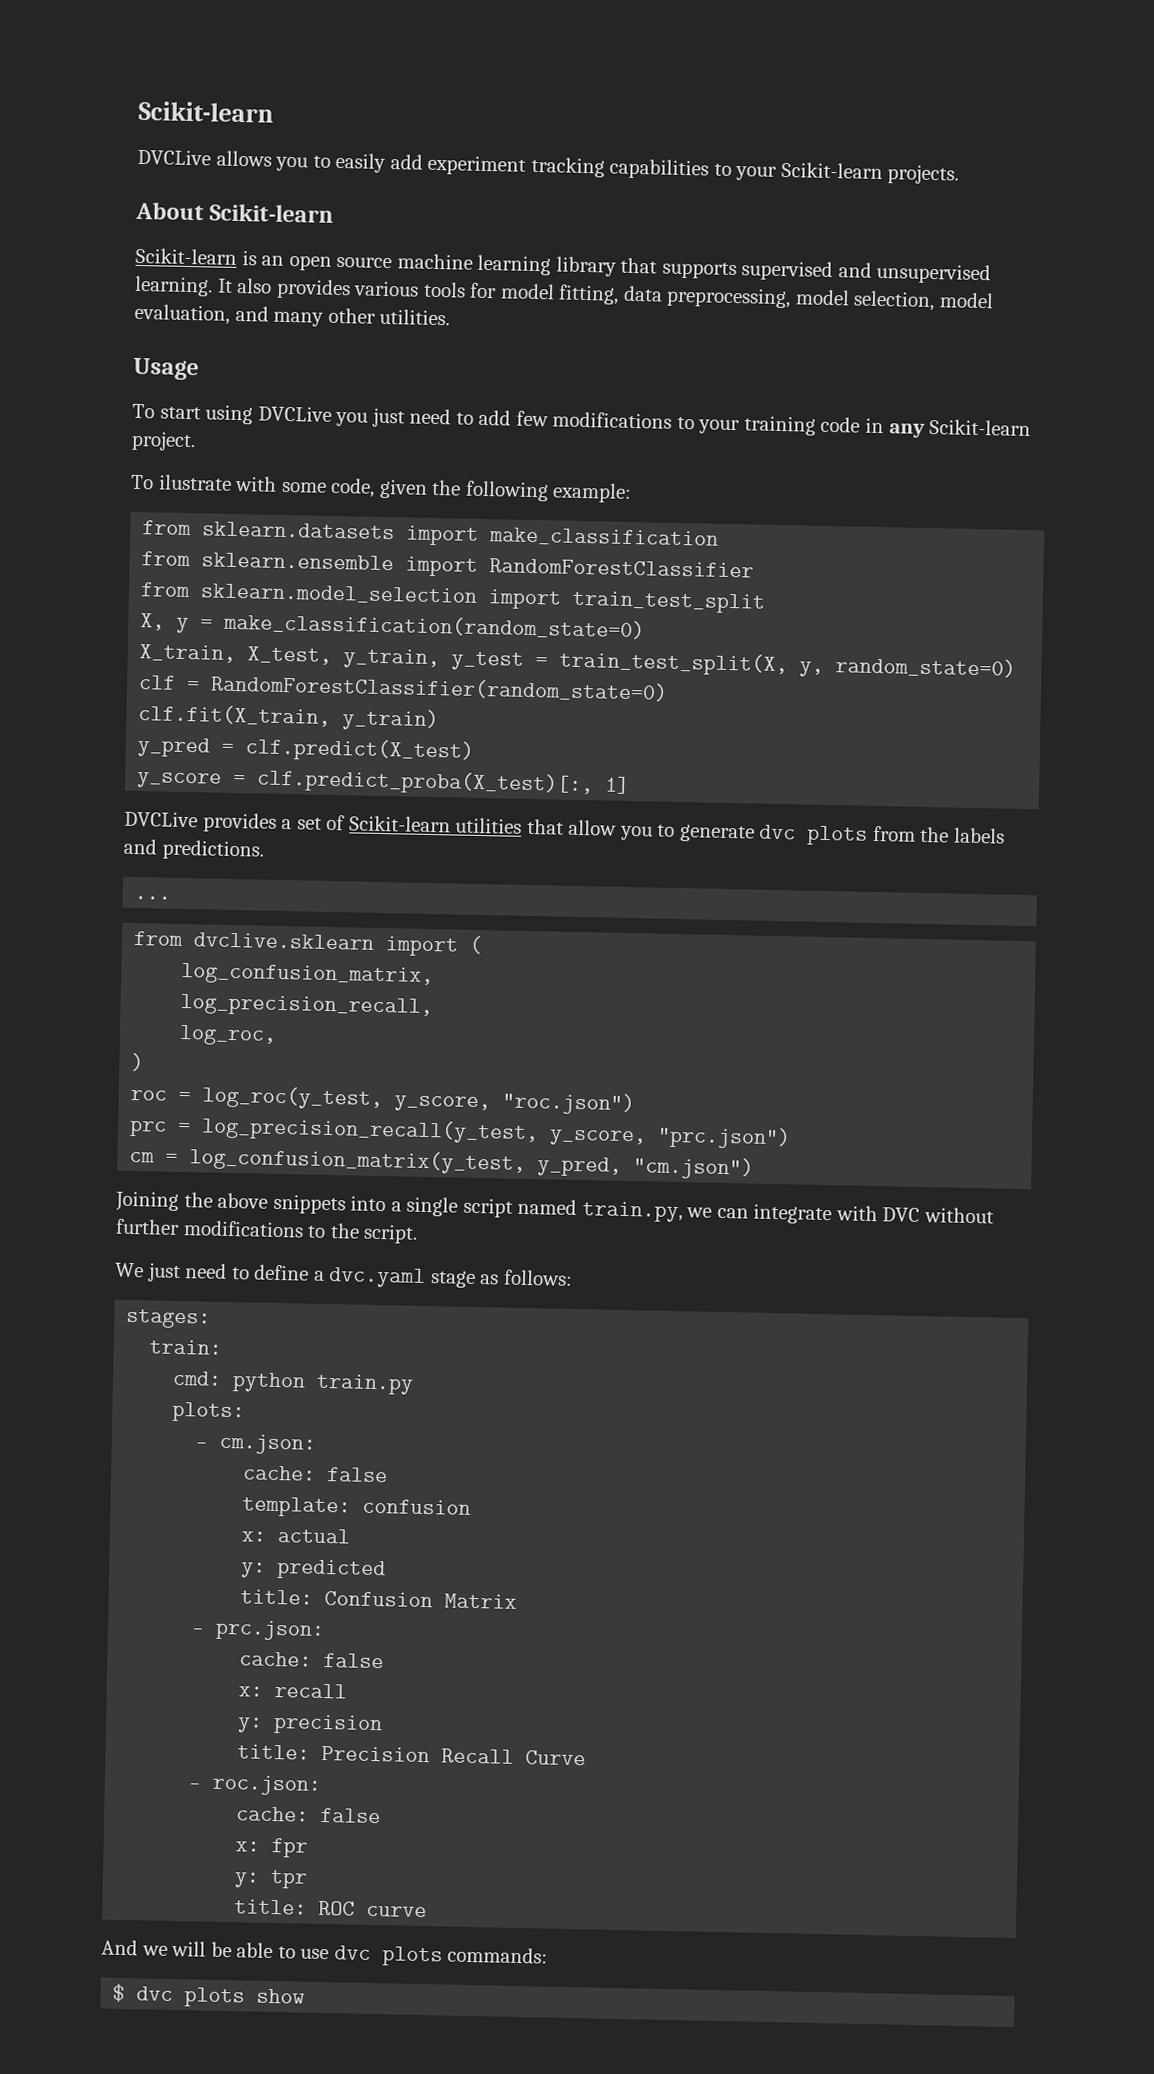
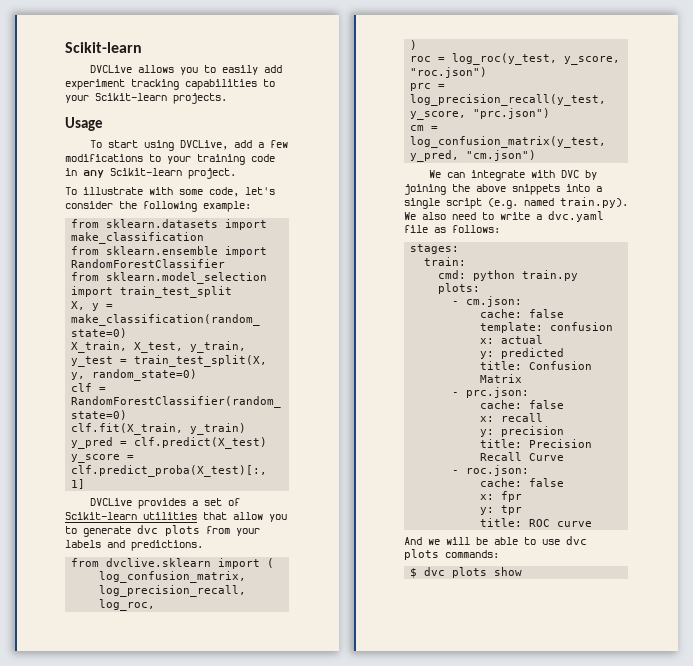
- About Scikit-learn
- Scikit-learn is an open source machine learning library that supports supervised and unsupervised learning. It also provides various tools for model fitting, data preprocessing, model selection, model evaluation, and many other utilities.
  Usage
- To start using DVCLive you just need to add few modifications to your training code in any Scikit-learn project.
+ To start using DVCLive, add a few modifications to your training code in any Scikit-learn project.
- To ilustrate with some code, given the following example:
+ To illustrate with some code, let's consider the following example:
- DVCLive provides a set of Scikit-learn utilities that allow you to generate dvc plots from the labels and predictions.
+ DVCLive provides a set of Scikit-learn utilities that allow you to generate dvc plots from your labels and predictions.
- ...
- Joining the above snippets into a single script named train.py, we can integrate with DVC without further modifications to the script.
- We just need to define a dvc.yaml stage as follows:
+ We can integrate with DVC by joining the above snippets into a single script (e.g. named train.py). We also need to write a dvc.yaml file as follows:

